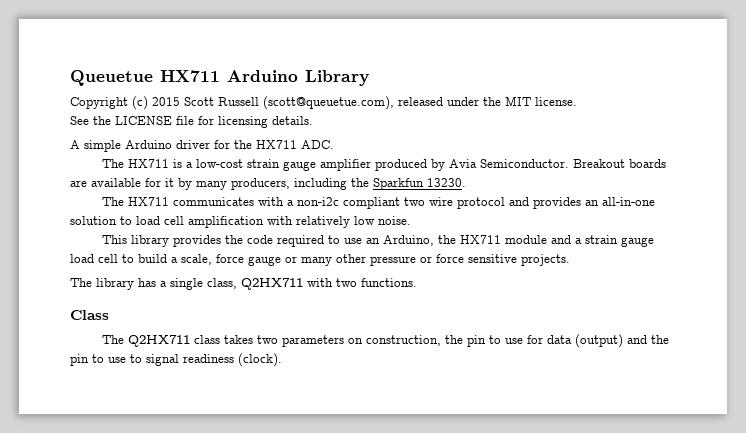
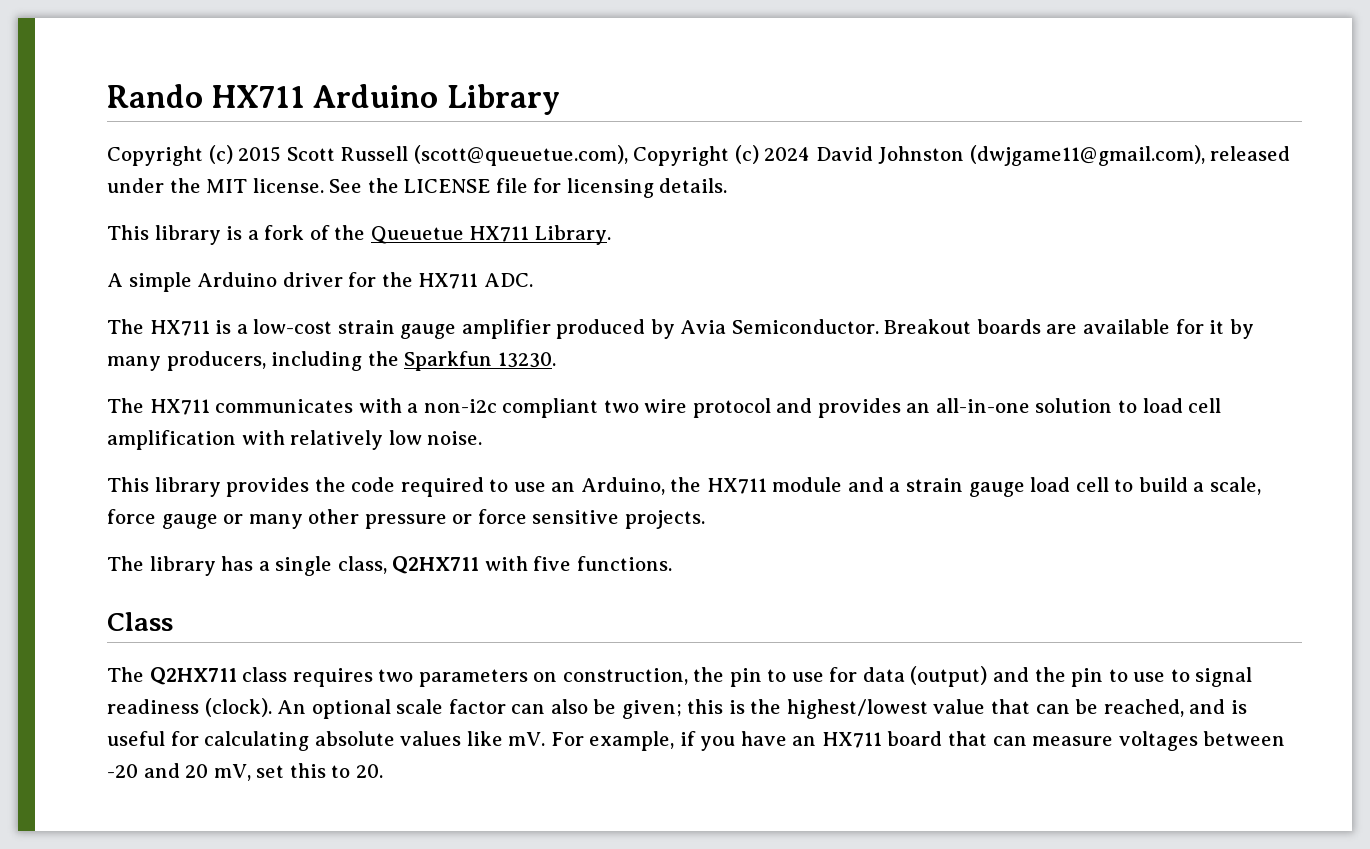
- Queuetue HX711 Arduino Library
+ Rando HX711 Arduino Library
- Copyright (c) 2015 Scott Russell (scott@queuetue.com), released under the MIT license.
- See the LICENSE file for licensing details.
+ Copyright (c) 2015 Scott Russell (scott@queuetue.com), Copyright (c) 2024 David Johnston (dwjgame11@gmail.com), released under the MIT license. See the LICENSE file for licensing details.
+ This library is a fork of the Queuetue HX711 Library.
- The library has a single class, Q2HX711 with two functions.
+ The library has a single class, Q2HX711 with five functions.
- The Q2HX711 class takes two parameters on construction, the pin to use for data (output) and the pin to use to signal readiness (clock).
+ The Q2HX711 class requires two parameters on construction, the pin to use for data (output) and the pin to use to signal readiness (clock).
+ An optional scale factor can also be given; this is the highest/lowest value that can be reached, and is useful for calculating absolute values like mV. For example, if you have an HX711 board that can measure voltages between -20 and 20 mV, set this to 20.

